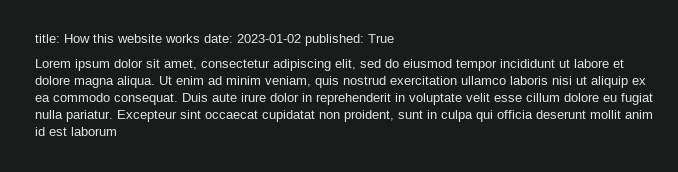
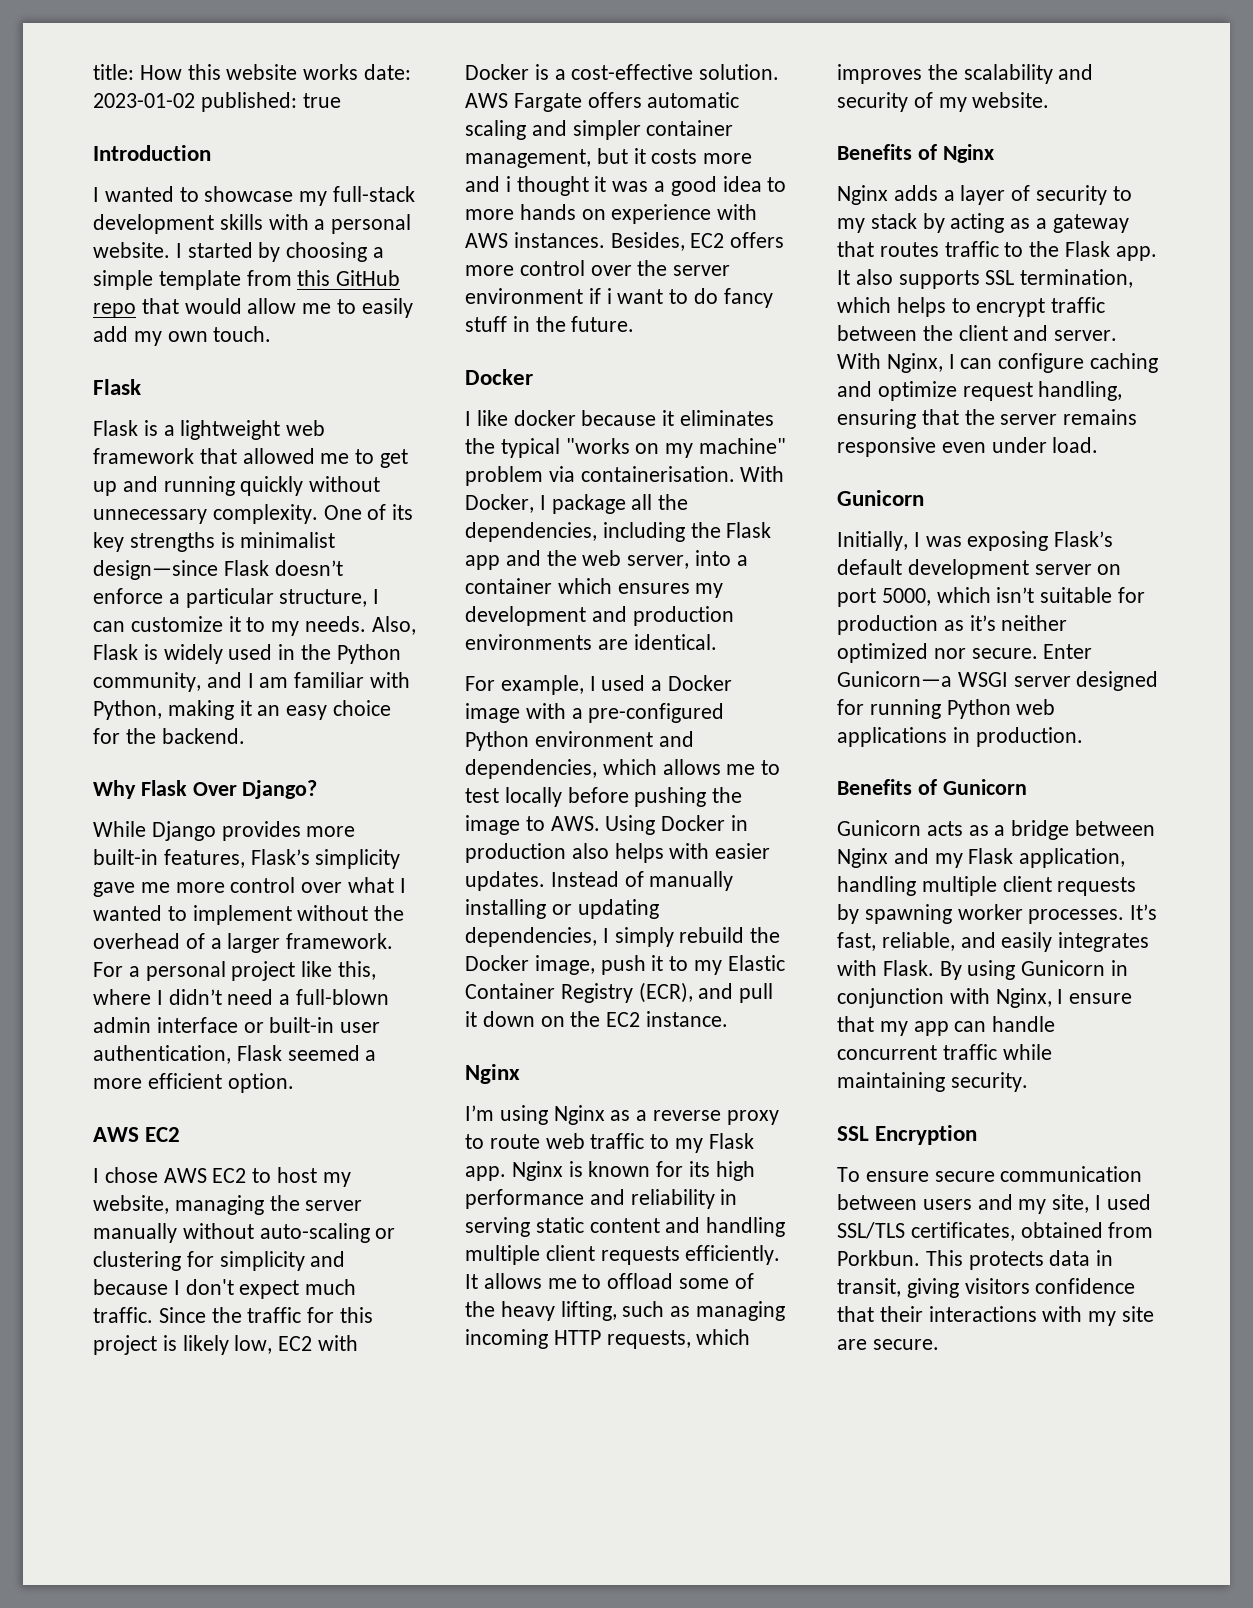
- title: How this website works date: 2023-01-02 published: True
- Lorem ipsum dolor sit amet, consectetur adipiscing elit, sed do eiusmod tempor incididunt ut labore et dolore magna aliqua. Ut enim ad minim veniam, quis nostrud exercitation ullamco laboris nisi ut aliquip ex ea commodo consequat. Duis aute irure dolor in reprehenderit in voluptate velit esse cillum dolore eu fugiat nulla pariatur. Excepteur sint occaecat cupidatat non proident, sunt in culpa qui officia deserunt mollit anim id est laborum
+ title: How this website works date: 2023-01-02 published: true
+ Introduction
+ I wanted to showcase my full-stack development skills with a personal website. I started by choosing a simple template from this GitHub repo that would allow me to easily add my own touch.
+ Flask
+ Flask is a lightweight web framework that allowed me to get up and running quickly without unnecessary complexity. One of its key strengths is minimalist design—since Flask doesn’t enforce a particular structure, I can customize it to my needs. Also, Flask is widely used in the Python community, and I am familiar with Python, making it an easy choice for the backend.
+ Why Flask Over Django?
+ While Django provides more built-in features, Flask’s simplicity gave me more control over what I wanted to implement without the overhead of a larger framework. For a personal project like this, where I didn’t need a full-blown admin interface or built-in user authentication, Flask seemed a more efficient option.
+ AWS EC2
+ I chose AWS EC2 to host my website, managing the server manually without auto-scaling or clustering for simplicity and because I don't expect much traffic. Since the traffic for this project is likely low, EC2 with Docker is a cost-effective solution. AWS Fargate offers automatic scaling and simpler container management, but it costs more and i thought it was a good idea to more hands on experience with AWS instances. Besides, EC2 offers more control over the server environment if i want to do fancy stuff in the future.
+ Docker
+ I like docker because it eliminates the typical "works on my machine" problem via containerisation. With Docker, I package all the dependencies, including the Flask app and the web server, into a container which ensures my development and production environments are identical.
+ For example, I used a Docker image with a pre-configured Python environment and dependencies, which allows me to test locally before pushing the image to AWS. Using Docker in production also helps with easier updates. Instead of manually installing or updating dependencies, I simply rebuild the Docker image, push it to my Elastic Container Registry (ECR), and pull it down on the EC2 instance.
+ Nginx
+ I’m using Nginx as a reverse proxy to route web traffic to my Flask app. Nginx is known for its high performance and reliability in serving static content and handling multiple client requests efficiently. It allows me to offload some of the heavy lifting, such as managing incoming HTTP requests, which improves the scalability and security of my website.
+ Benefits of Nginx
+ Nginx adds a layer of security to my stack by acting as a gateway that routes traffic to the Flask app. It also supports SSL termination, which helps to encrypt traffic between the client and server. With Nginx, I can configure caching and optimize request handling, ensuring that the server remains responsive even under load.
+ Gunicorn
+ Initially, I was exposing Flask’s default development server on port 5000, which isn’t suitable for production as it’s neither optimized nor secure. Enter Gunicorn—a WSGI server designed for running Python web applications in production.
+ Benefits of Gunicorn
+ Gunicorn acts as a bridge between Nginx and my Flask application, handling multiple client requests by spawning worker processes. It’s fast, reliable, and easily integrates with Flask. By using Gunicorn in conjunction with Nginx, I ensure that my app can handle concurrent traffic while maintaining security.
+ SSL Encryption
+ To ensure secure communication between users and my site, I used SSL/TLS certificates, obtained from Porkbun. This protects data in transit, giving visitors confidence that their interactions with my site are secure.

